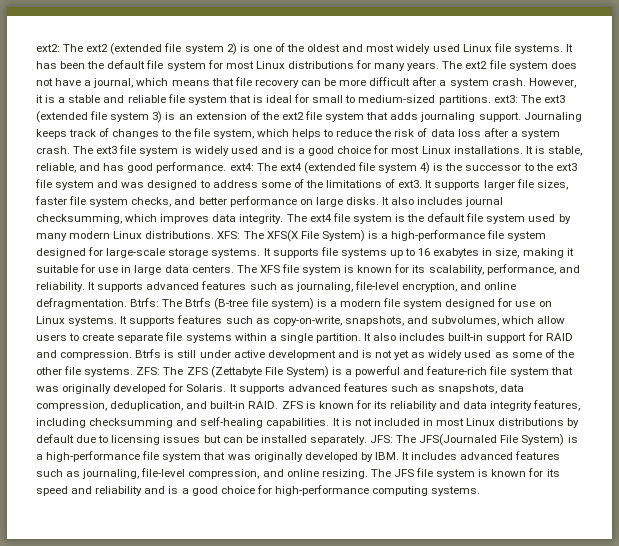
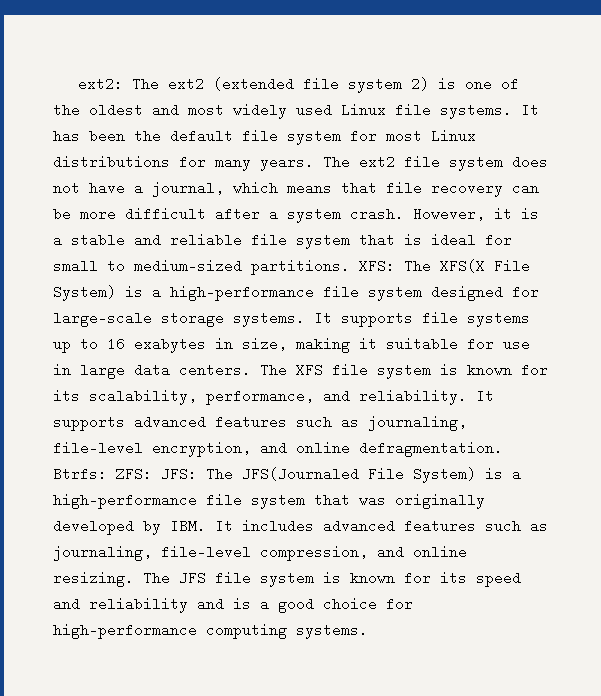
- However, it is a stable and reliable file system that is ideal for small to medium-sized partitions. ext3: The ext3 (extended file system 3) is an extension of the ext2 file system that adds journaling support. Journaling keeps track of changes to the file system, which helps to reduce the risk of data loss after a system crash. The ext3 file system is widely used and is a good choice for most Linux installations. It is stable, reliable, and has good performance. ext4: The ext4 (extended file system 4) is the successor to the ext3 file system and was designed to address some of the limitations of ext3. It supports larger file sizes, faster file system checks, and better performance on large disks. It also includes journal checksumming, which improves data integrity. The ext4 file system is the default file system used by many modern Linux distributions.
+ However, it is a stable and reliable file system that is ideal for small to medium-sized partitions.
- Btrfs: The Btrfs (B-tree file system) is a modern file system designed for use on Linux systems. It supports features such as copy-on-write, snapshots, and subvolumes, which allow users to create separate file systems within a single partition. It also includes built-in support for RAID and compression. Btrfs is still under active development and is not yet as widely used as some of the other file systems. ZFS: The ZFS (Zettabyte File System) is a powerful and feature-rich file system that was originally developed for Solaris. It supports advanced features such as snapshots, data compression, deduplication, and built-in RAID. ZFS is known for its reliability and data integrity features, including checksumming and self-healing capabilities. It is not included in most Linux distributions by default due to licensing issues but can be installed separately. JFS: The JFS(Journaled File System) is a high-performance file system that was originally developed by IBM. It includes advanced features such as journaling, file-level compression, and online resizing.
+ Btrfs: ZFS: JFS: The JFS(Journaled File System) is a high-performance file system that was originally developed by IBM. It includes advanced features such as journaling, file-level compression, and online resizing.

